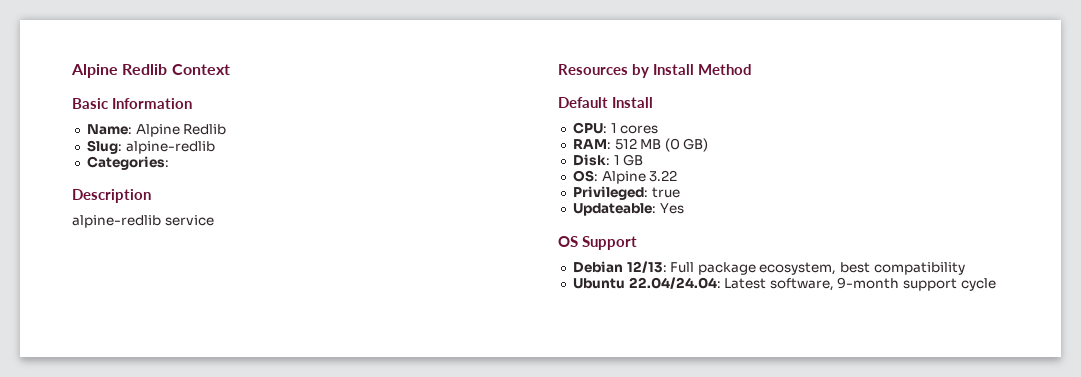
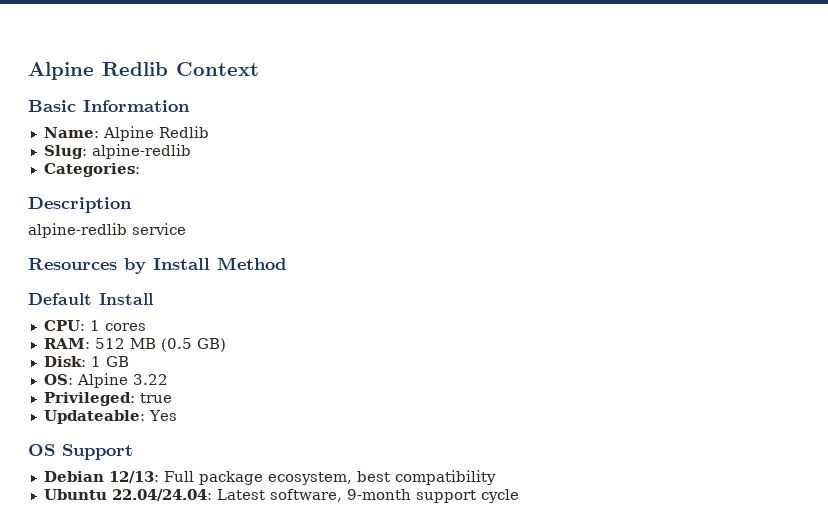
- RAM: 512 MB (0 GB)
+ RAM: 512 MB (0.5 GB)

